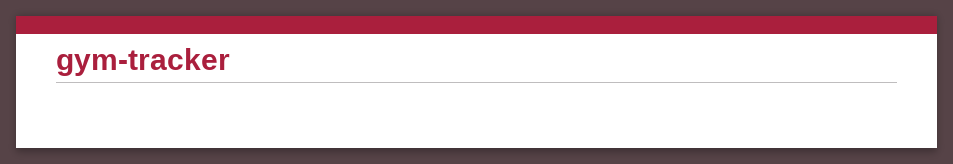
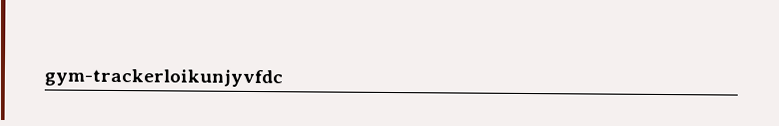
- gym-tracker
+ gym-trackerloikunjyvfdc

